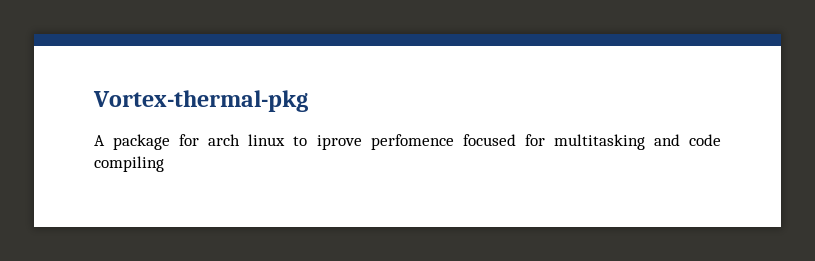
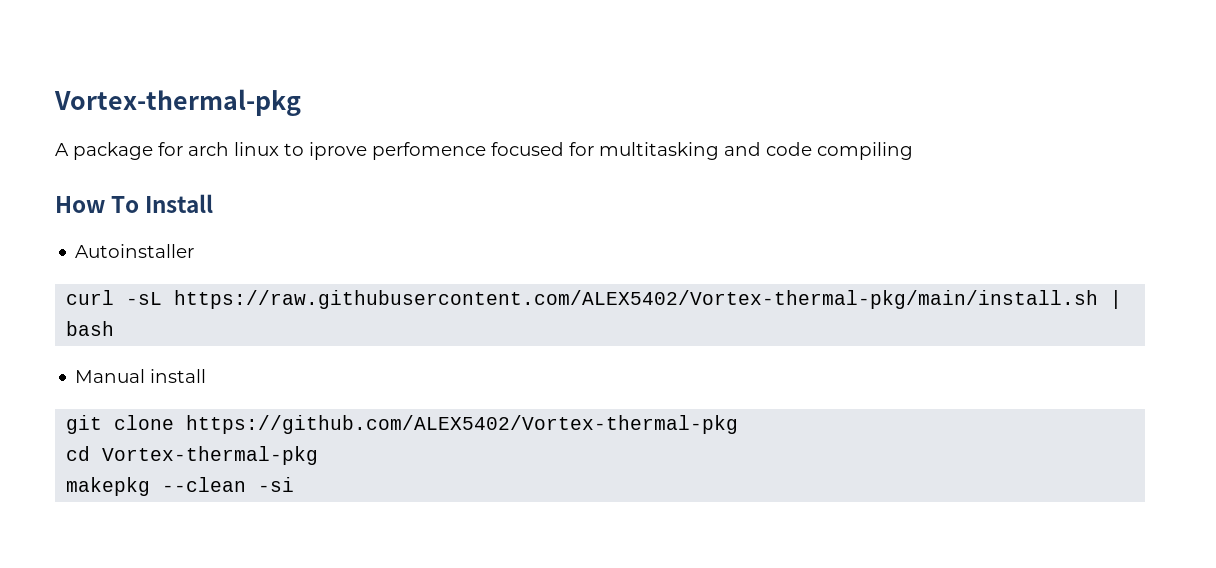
+ How To Install
+ Autoinstaller
+ curl -sL https://raw.githubusercontent.com/ALEX5402/Vortex-thermal-pkg/main/install.sh | bash
+ Manual install
+ git clone https://github.com/ALEX5402/Vortex-thermal-pkg
+ cd Vortex-thermal-pkg
+ makepkg --clean -si

